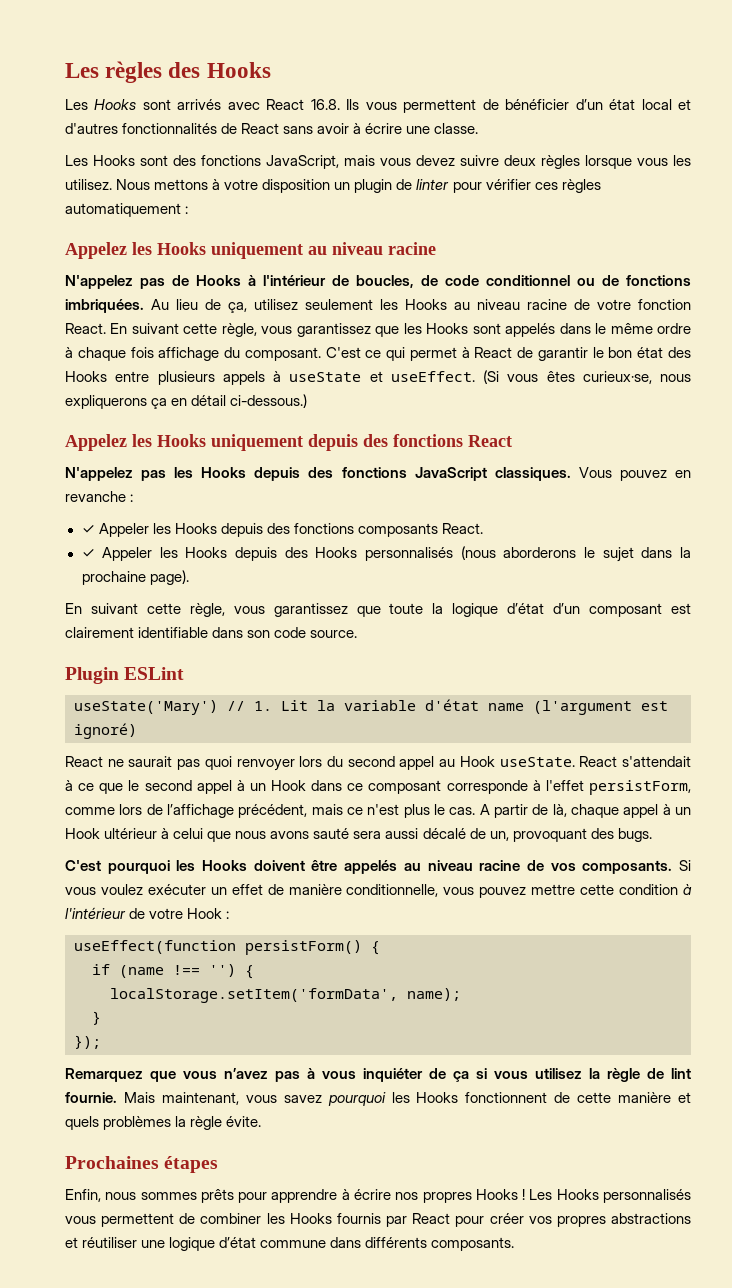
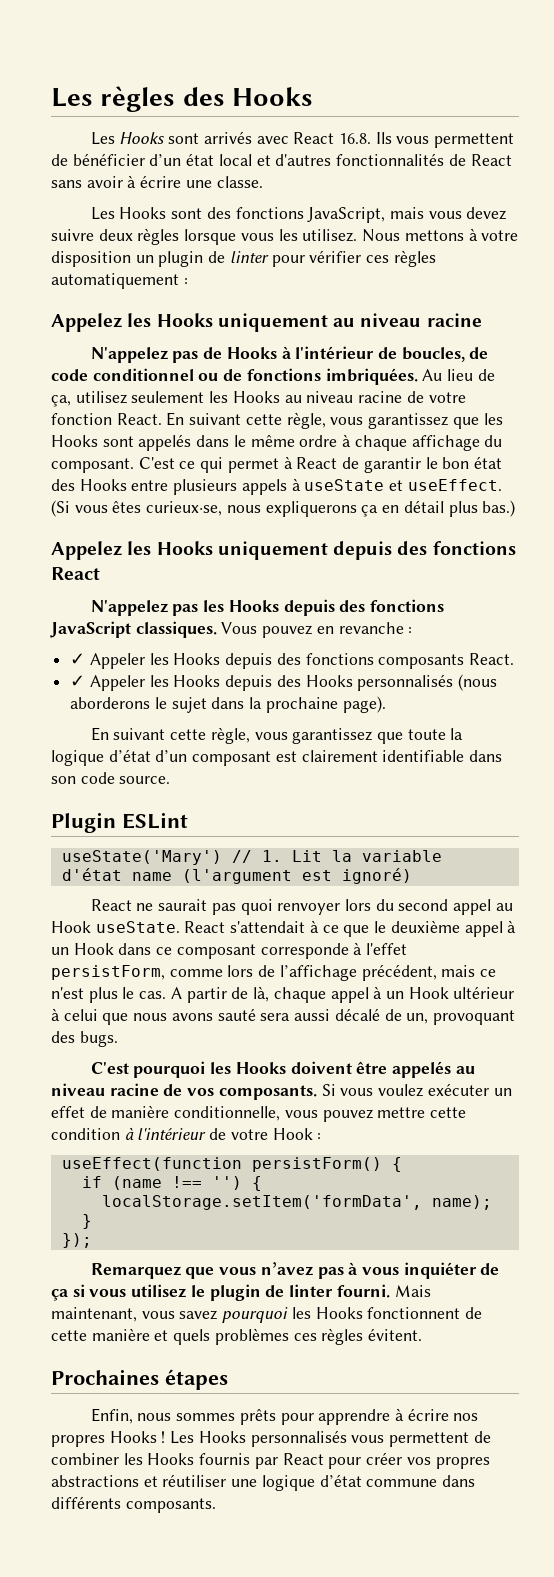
- En suivant cette règle, vous garantissez que les Hooks sont appelés dans le même ordre à chaque fois affichage du composant.
+ En suivant cette règle, vous garantissez que les Hooks sont appelés dans le même ordre à chaque affichage du composant.
- (Si vous êtes curieux·se, nous expliquerons ça en détail ci-dessous.)
+ (Si vous êtes curieux·se, nous expliquerons ça en détail plus bas.)
- React s'attendait à ce que le second appel à un Hook dans ce composant corresponde à l'effet persistForm, comme lors de l’affichage précédent, mais ce n'est plus le cas.
+ React s'attendait à ce que le deuxième appel à un Hook dans ce composant corresponde à l'effet persistForm, comme lors de l’affichage précédent, mais ce n'est plus le cas.
- Remarquez que vous n’avez pas à vous inquiéter de ça si vous utilisez la règle de lint fournie.
+ Remarquez que vous n’avez pas à vous inquiéter de ça si vous utilisez le plugin de linter fourni.
- Mais maintenant, vous savez pourquoi les Hooks fonctionnent de cette manière et quels problèmes la règle évite.
+ Mais maintenant, vous savez pourquoi les Hooks fonctionnent de cette manière et quels problèmes ces règles évitent.

